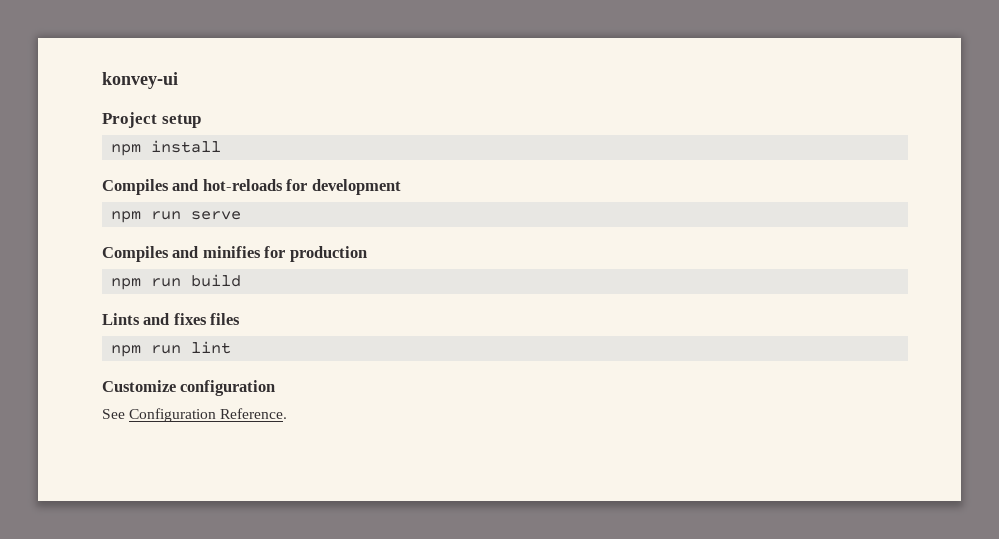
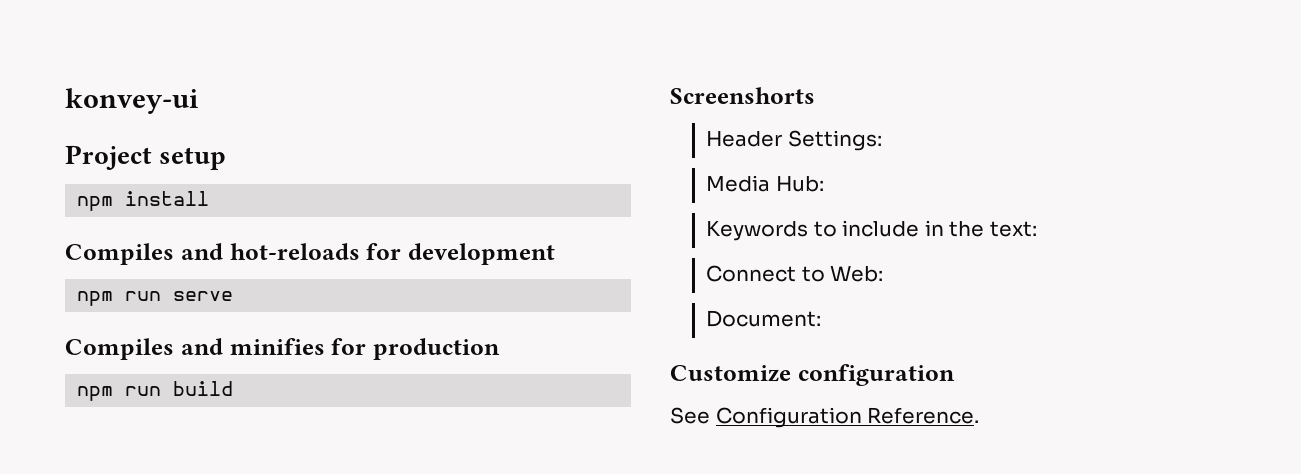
- Lints and fixes files
- npm run lint
+ Screenshorts
+ Header Settings:
+ Media Hub:
+ Keywords to include in the text:
+ Connect to Web:
+ Document:

